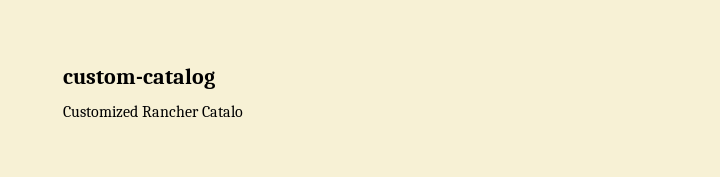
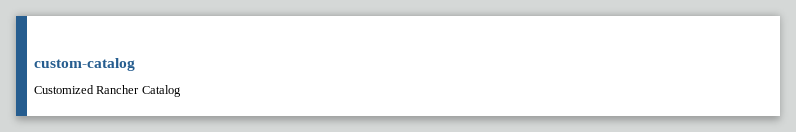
- Customized Rancher Catalo
+ Customized Rancher Catalog

